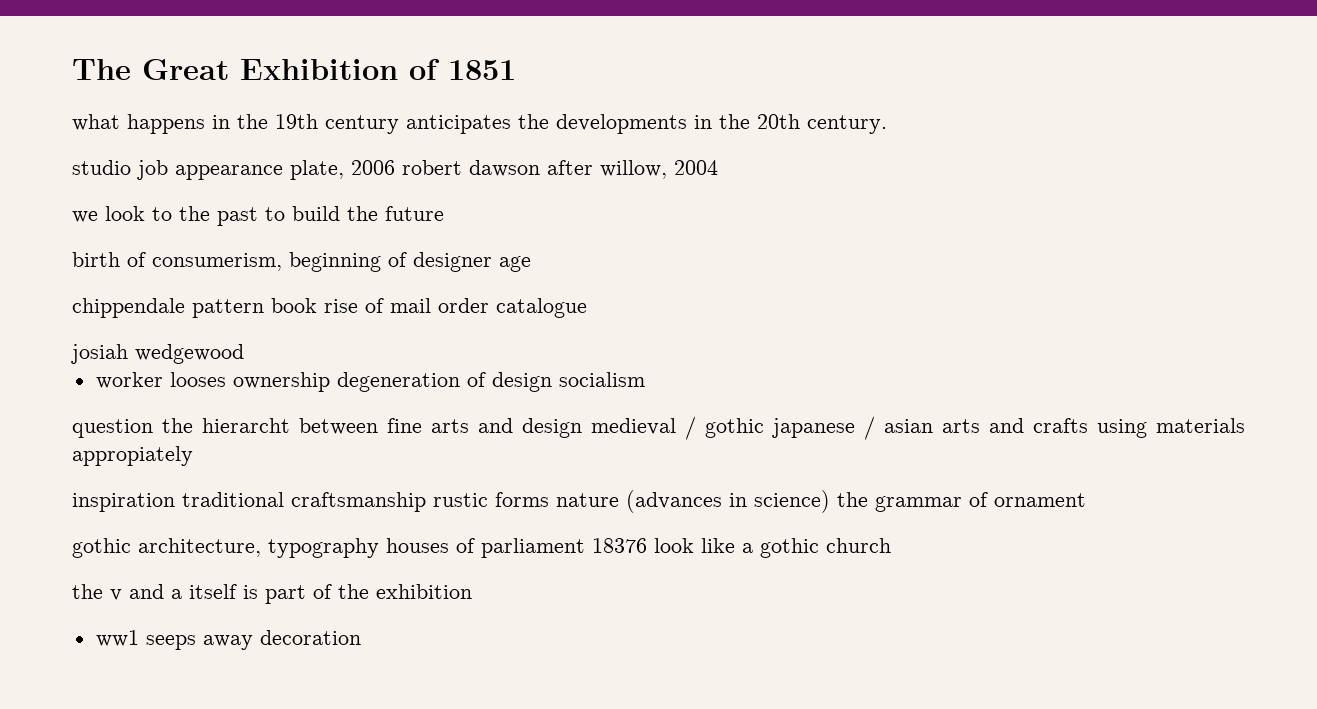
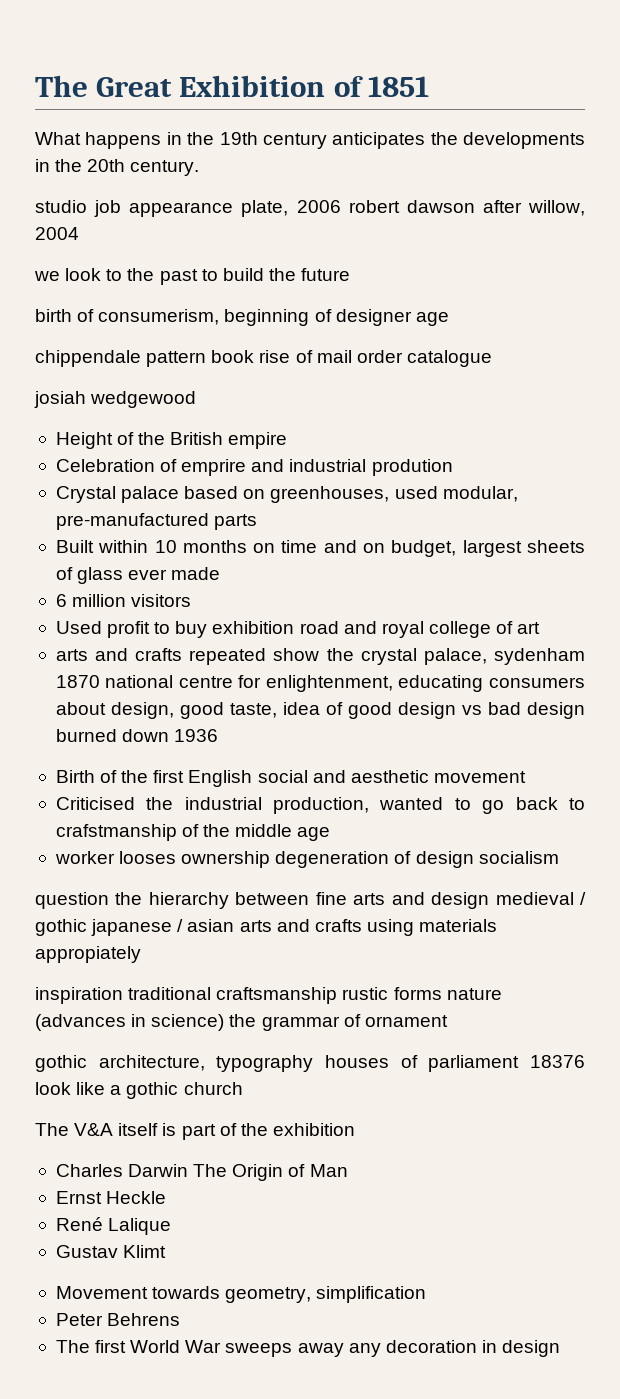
- what happens in the 19th century anticipates the developments in the 20th century.
+ What happens in the 19th century anticipates the developments in the 20th century.
+ Height of the British empire
+ Celebration of emprire and industrial prodution
+ Crystal palace based on greenhouses, used modular, pre-manufactured parts
+ Built within 10 months on time and on budget, largest sheets of glass ever made
+ 6 million visitors
+ Used profit to buy exhibition road and royal college of art
+ arts and crafts repeated show the crystal palace, sydenham 1870 national centre for enlightenment, educating consumers about design, good taste, idea of good design vs bad design burned down 1936
+ Birth of the first English social and aesthetic movement
+ Criticised the industrial production, wanted to go back to crafstmanship of the middle age
- question the hierarcht between fine arts and design medieval / gothic japanese / asian arts and crafts using materials appropiately
+ question the hierarchy between fine arts and design medieval / gothic japanese / asian arts and crafts using materials appropiately
- the v and a itself is part of the exhibition
+ The V&A itself is part of the exhibition
- ww1 seeps away decoration
+ Charles Darwin The Origin of Man
+ Ernst Heckle
+ René Lalique
+ Gustav Klimt
+ Movement towards geometry, simplification
+ Peter Behrens
+ The first World War sweeps away any decoration in design

